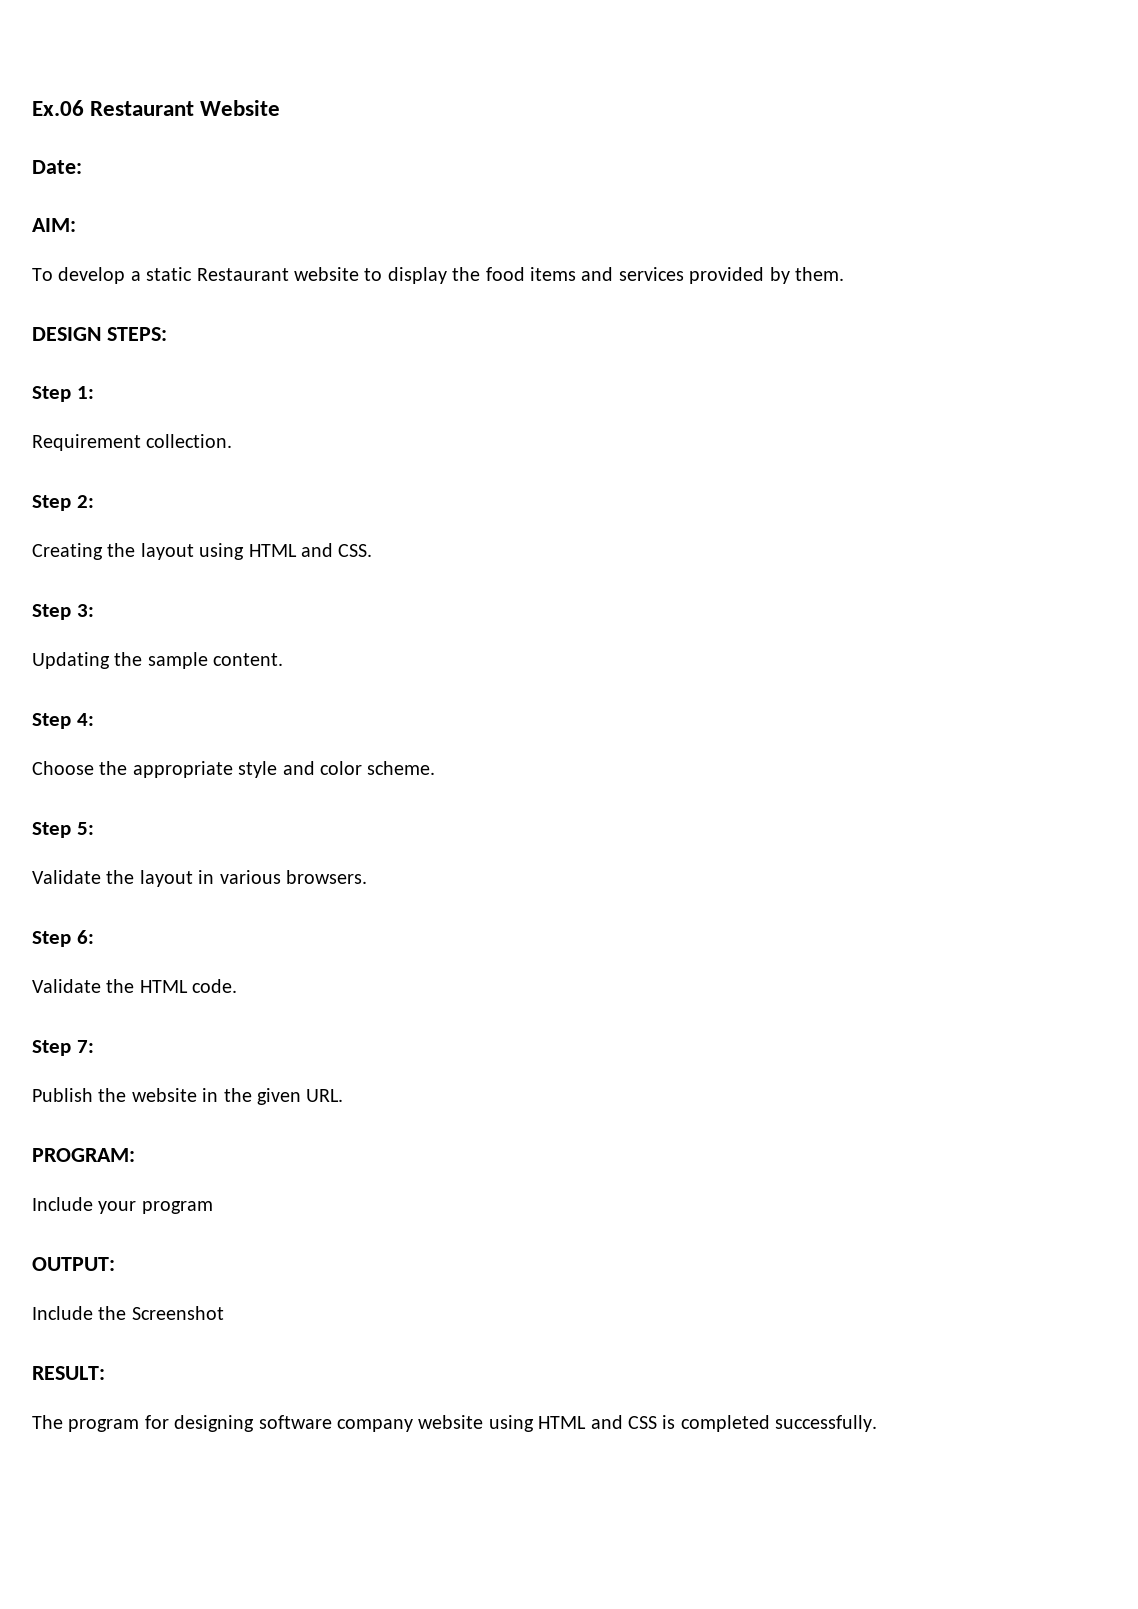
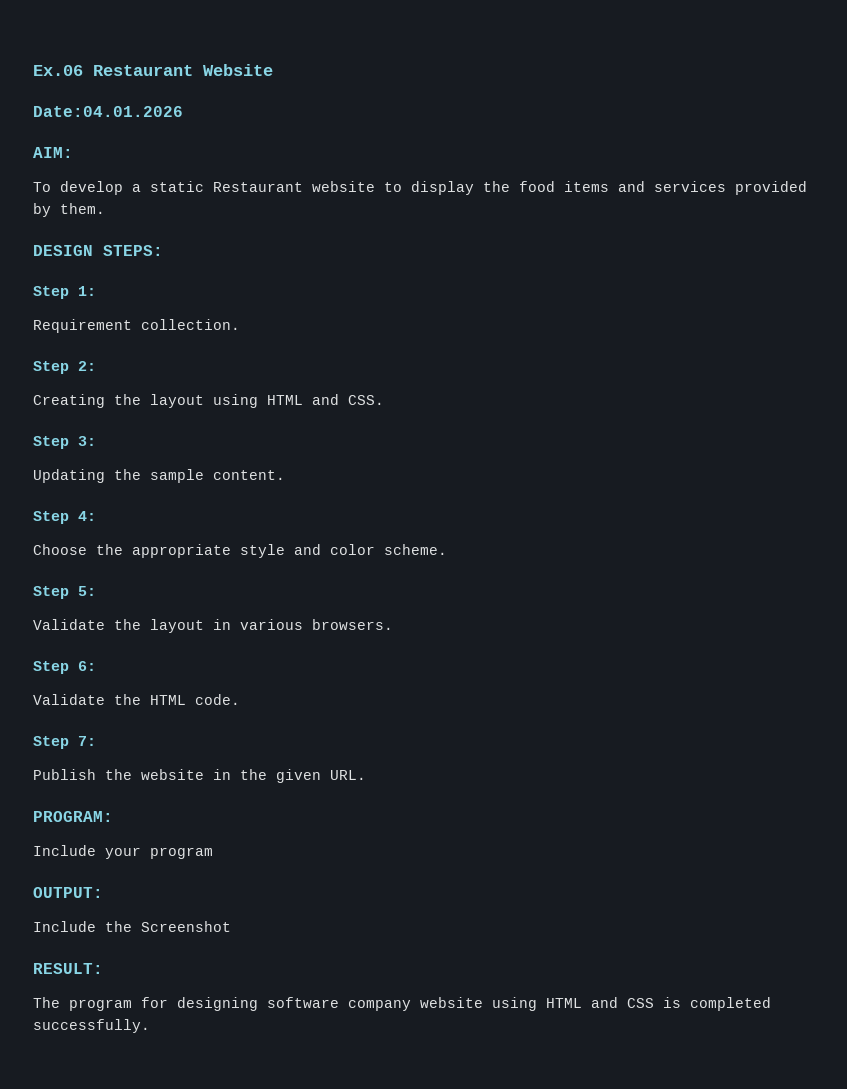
- Date:
+ Date:04.01.2026

